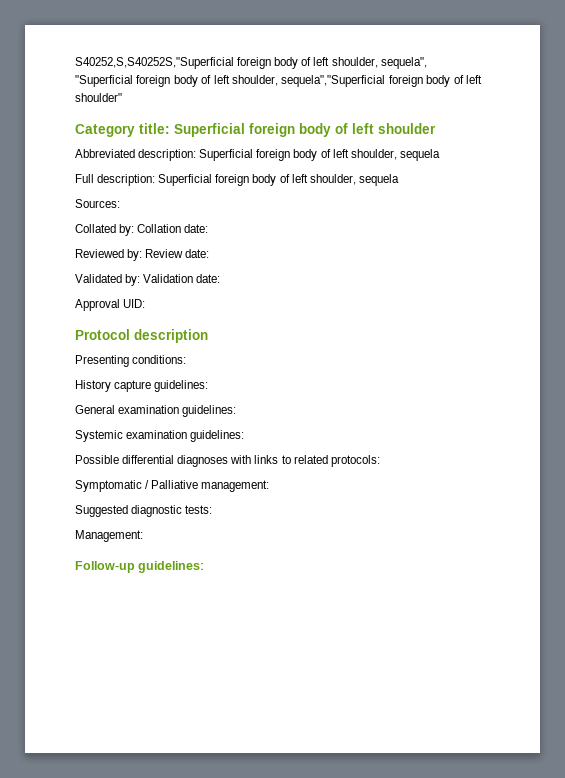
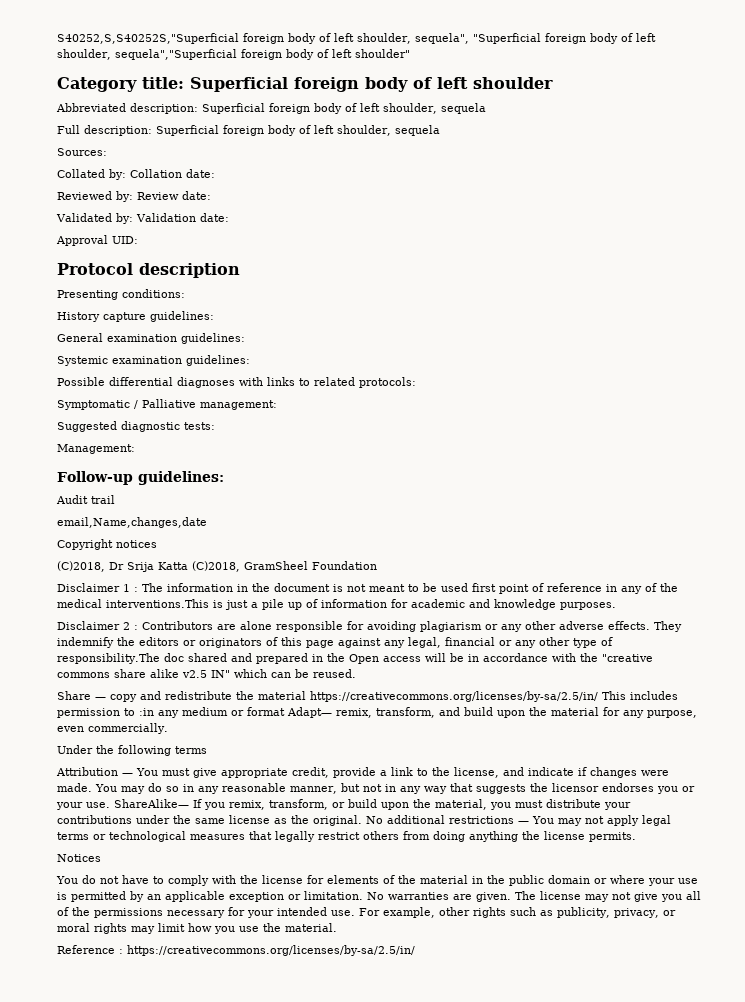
+ Audit trail
+ email,Name,changes,date
+ Copyright notices
+ (C)2018, Dr Srija Katta (C)2018, GramSheel Foundation
+ Disclaimer 1 : The information in the document is not meant to be used first point of reference in any of the medical interventions.This is just a pile up of information for academic and knowledge purposes.
+ Disclaimer 2 : Contributors are alone responsible for avoiding plagiarism or any other adverse effects. They indemnify the editors or originators of this page against any legal, financial or any other type of responsibility.The doc shared and prepared in the Open access will be in accordance with the "creative commons share alike v2.5 IN" which can be reused.
+ Share — copy and redistribute the material https://creativecommons.org/licenses/by-sa/2.5/in/ This includes permission to :in any medium or format Adapt— remix, transform, and build upon the material for any purpose, even commercially.
+ Under the following terms
+ Attribution — You must give appropriate credit, provide a link to the license, and indicate if changes were made. You may do so in any reasonable manner, but not in any way that suggests the licensor endorses you or your use. ShareAlike— If you remix, transform, or build upon the material, you must distribute your contributions under the same license as the original. No additional restrictions — You may not apply legal terms or technological measures that legally restrict others from doing anything the license permits.
+ Notices
+ You do not have to comply with the license for elements of the material in the public domain or where your use is permitted by an applicable exception or limitation. No warranties are given. The license may not give you all of the permissions necessary for your intended use. For example, other rights such as publicity, privacy, or moral rights may limit how you use the material.
+ Reference : https://creativecommons.org/licenses/by-sa/2.5/in/

